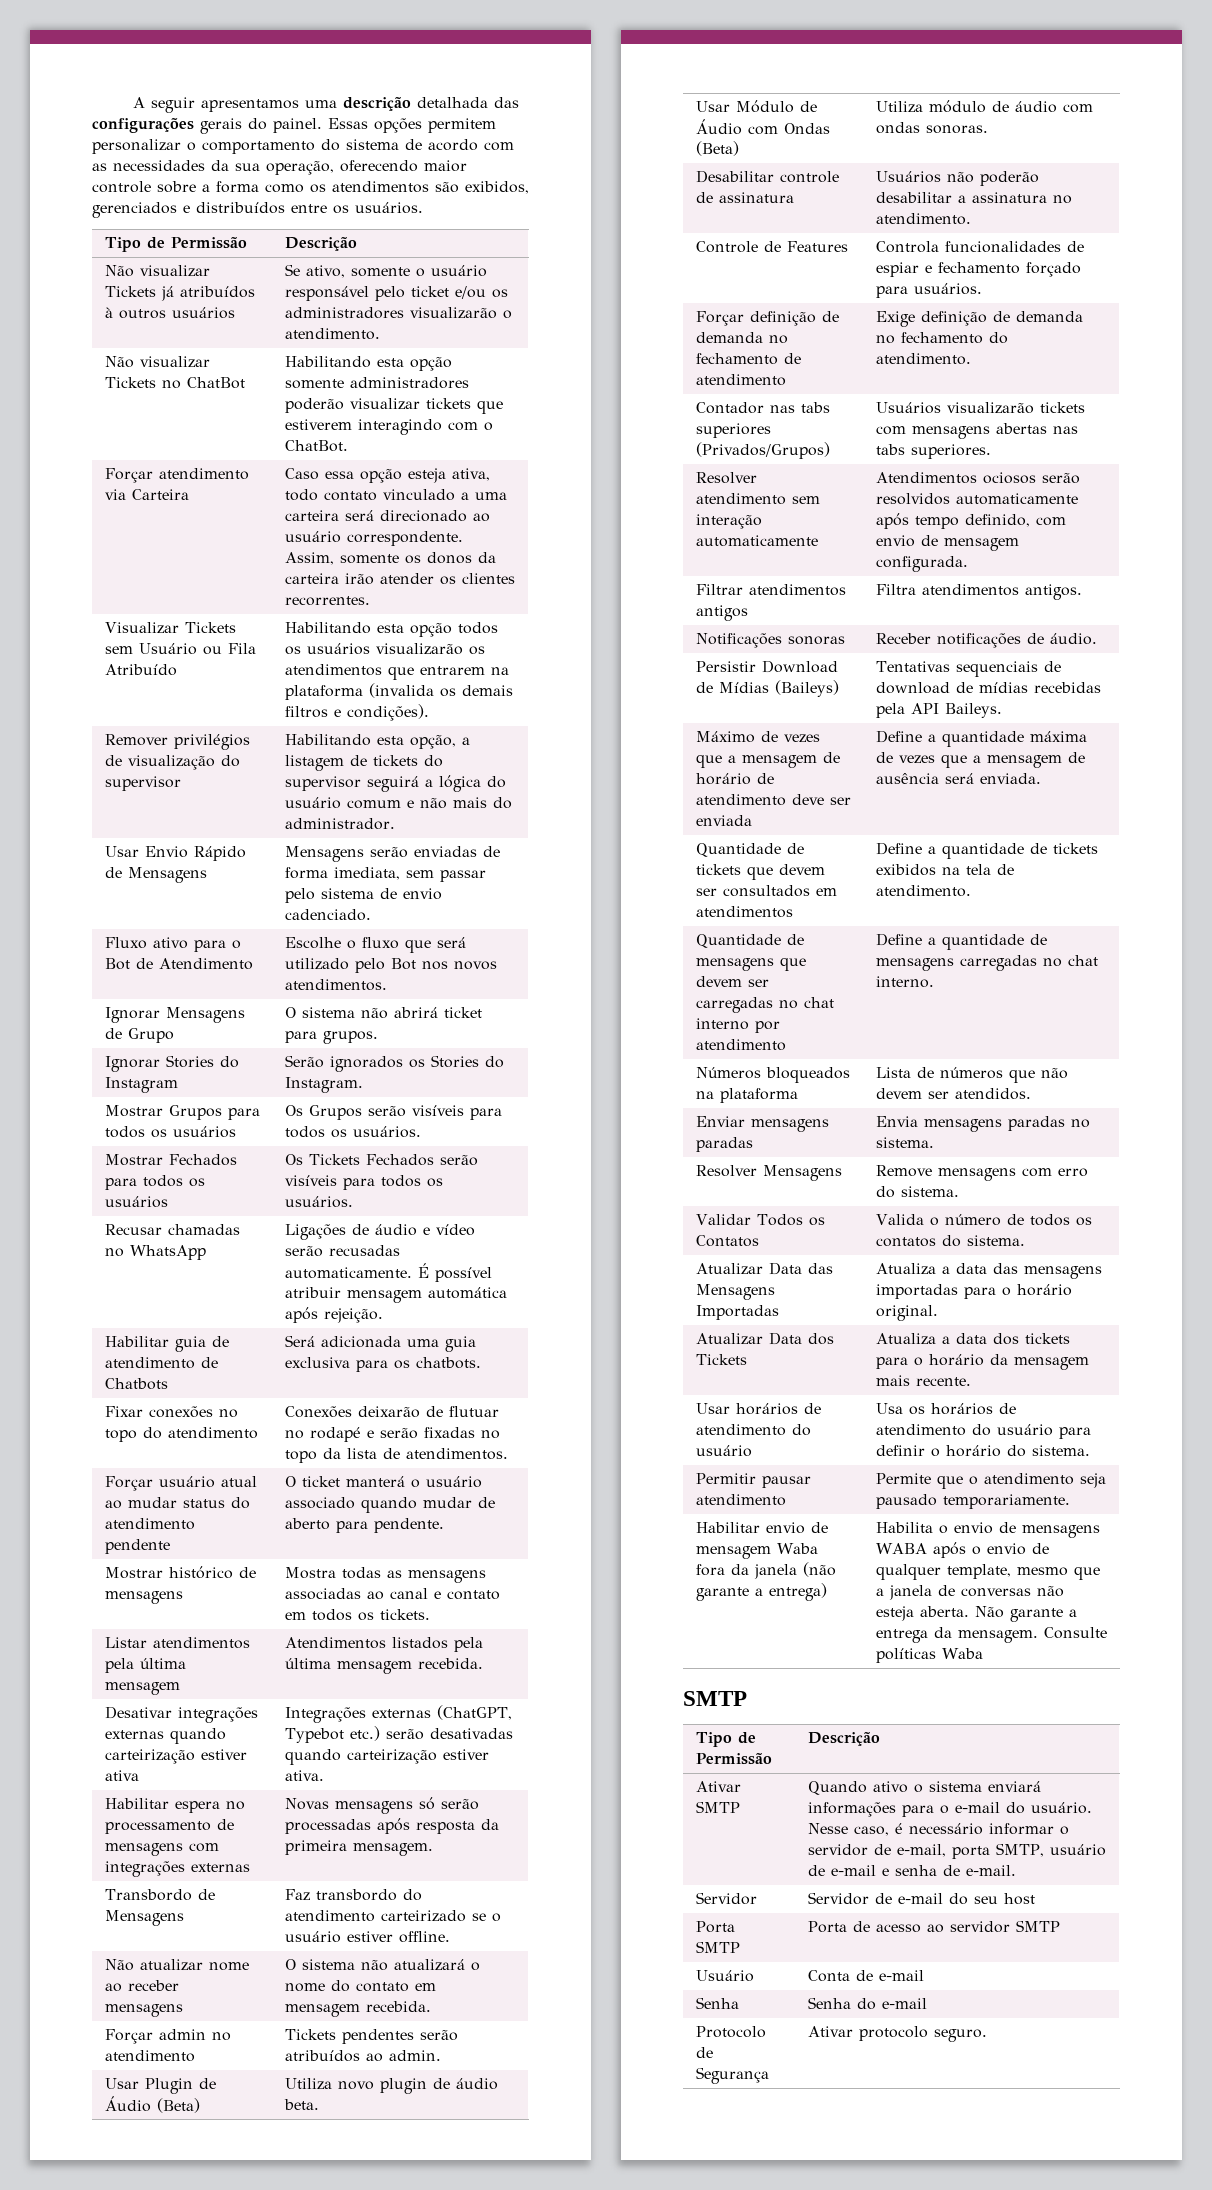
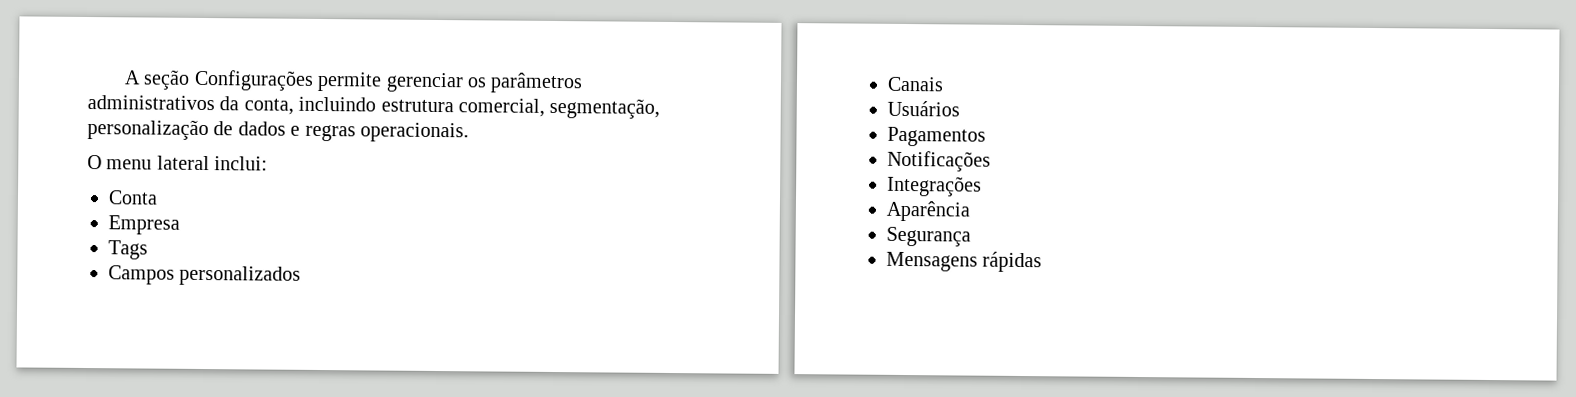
- A seguir apresentamos uma descrição detalhada das configurações gerais do painel. Essas opções permitem personalizar o comportamento do sistema de acordo com as necessidades da sua operação, oferecendo maior controle sobre a forma como os atendimentos são exibidos, gerenciados e distribuídos entre os usuários.
- Tipo de Permissão | Descrição
- Não visualizar Tickets já atribuídos à outros usuários | Se ativo, somente o usuário responsável pelo ticket e/ou os administradores visualizarão o atendimento.
- Não visualizar Tickets no ChatBot | Habilitando esta opção somente administradores poderão visualizar tickets que estiverem interagindo com o ChatBot.
- Forçar atendimento via Carteira | Caso essa opção esteja ativa, todo contato vinculado a uma carteira será direcionado ao usuário correspondente. Assim, somente os donos da carteira irão atender os clientes recorrentes.
- Visualizar Tickets sem Usuário ou Fila Atribuído | Habilitando esta opção todos os usuários visualizarão os atendimentos que entrarem na plataforma (invalida os demais filtros e condições).
- Remover privilégios de visualização do supervisor | Habilitando esta opção, a listagem de tickets do supervisor seguirá a lógica do usuário comum e não mais do administrador.
- Usar Envio Rápido de Mensagens | Mensagens serão enviadas de forma imediata, sem passar pelo sistema de envio cadenciado.
- Fluxo ativo para o Bot de Atendimento | Escolhe o fluxo que será utilizado pelo Bot nos novos atendimentos.
- Ignorar Mensagens de Grupo | O sistema não abrirá ticket para grupos.
- Ignorar Stories do Instagram | Serão ignorados os Stories do Instagram.
- Mostrar Grupos para todos os usuários | Os Grupos serão visíveis para todos os usuários.
- Mostrar Fechados para todos os usuários | Os Tickets Fechados serão visíveis para todos os usuários.
- Recusar chamadas no WhatsApp | Ligações de áudio e vídeo serão recusadas automaticamente. É possível atribuir mensagem automática após rejeição.
- Habilitar guia de atendimento de Chatbots | Será adicionada uma guia exclusiva para os chatbots.
- Fixar conexões no topo do atendimento | Conexões deixarão de flutuar no rodapé e serão fixadas no topo da lista de atendimentos.
- Forçar usuário atual ao mudar status do atendimento pendente | O ticket manterá o usuário associado quando mudar de aberto para pendente.
- Mostrar histórico de mensagens | Mostra todas as mensagens associadas ao canal e contato em todos os tickets.
- Listar atendimentos pela última mensagem | Atendimentos listados pela última mensagem recebida.
- Desativar integrações externas quando carteirização estiver ativa | Integrações externas (ChatGPT, Typebot etc.) serão desativadas quando carteirização estiver ativa.
- Habilitar espera no processamento de mensagens com integrações externas | Novas mensagens só serão processadas após resposta da primeira mensagem.
- Transbordo de Mensagens | Faz transbordo do atendimento carteirizado se o usuário estiver offline.
- Não atualizar nome ao receber mensagens | O sistema não atualizará o nome do contato em mensagem recebida.
- Forçar admin no atendimento | Tickets pendentes serão atribuídos ao admin.
- Usar Plugin de Áudio (Beta) | Utiliza novo plugin de áudio beta.
- Usar Módulo de Áudio com Ondas (Beta) | Utiliza módulo de áudio com ondas sonoras.
- Desabilitar controle de assinatura | Usuários não poderão desabilitar a assinatura no atendimento.
- Controle de Features | Controla funcionalidades de espiar e fechamento forçado para usuários.
- Forçar definição de demanda no fechamento de atendimento | Exige definição de demanda no fechamento do atendimento.
- Contador nas tabs superiores (Privados/Grupos) | Usuários visualizarão tickets com mensagens abertas nas tabs superiores.
- Resolver atendimento sem interação automaticamente | Atendimentos ociosos serão resolvidos automaticamente após tempo definido, com envio de mensagem configurada.
- Filtrar atendimentos antigos | Filtra atendimentos antigos.
- Notificações sonoras | Receber notificações de áudio.
- Persistir Download de Mídias (Baileys) | Tentativas sequenciais de download de mídias recebidas pela API Baileys.
- Máximo de vezes que a mensagem de horário de atendimento deve ser enviada | Define a quantidade máxima de vezes que a mensagem de ausência será enviada.
- Quantidade de tickets que devem ser consultados em atendimentos | Define a quantidade de tickets exibidos na tela de atendimento.
- Quantidade de mensagens que devem ser carregadas no chat interno por atendimento | Define a quantidade de mensagens carregadas no chat interno.
- Números bloqueados na plataforma | Lista de números que não devem ser atendidos.
- Enviar mensagens paradas | Envia mensagens paradas no sistema.
- Resolver Mensagens | Remove mensagens com erro do sistema.
- Validar Todos os Contatos | Valida o número de todos os contatos do sistema.
- Atualizar Data das Mensagens Importadas | Atualiza a data das mensagens importadas para o horário original.
- Atualizar Data dos Tickets | Atualiza a data dos tickets para o horário da mensagem mais recente.
- Usar horários de atendimento do usuário | Usa os horários de atendimento do usuário para definir o horário do sistema.
- Permitir pausar atendimento | Permite que o atendimento seja pausado temporariamente.
- Habilitar envio de mensagem Waba fora da janela (não garante a entrega) | Habilita o envio de mensagens WABA após o envio de qualquer template, mesmo que a janela de conversas não esteja aberta. Não garante a entrega da mensagem. Consulte políticas Waba
- SMTP
- Tipo de Permissão | Descrição
- Ativar SMTP | Quando ativo o sistema enviará informações para o e-mail do usuário. Nesse caso, é necessário informar o servidor de e-mail, porta SMTP, usuário de e-mail e senha de e-mail.
- Servidor | Servidor de e-mail do seu host
- Porta SMTP | Porta de acesso ao servidor SMTP
- Usuário | Conta de e-mail
- Senha | Senha do e-mail
- Protocolo de Segurança | Ativar protocolo seguro.
+ A seção Configurações permite gerenciar os parâmetros administrativos da conta, incluindo estrutura comercial, segmentação, personalização de dados e regras operacionais.
+ O menu lateral inclui:
+ Conta
+ Empresa
+ Tags
+ Campos personalizados
+ Canais
+ Usuários
+ Pagamentos
+ Notificações
+ Integrações
+ Aparência
+ Segurança
+ Mensagens rápidas

